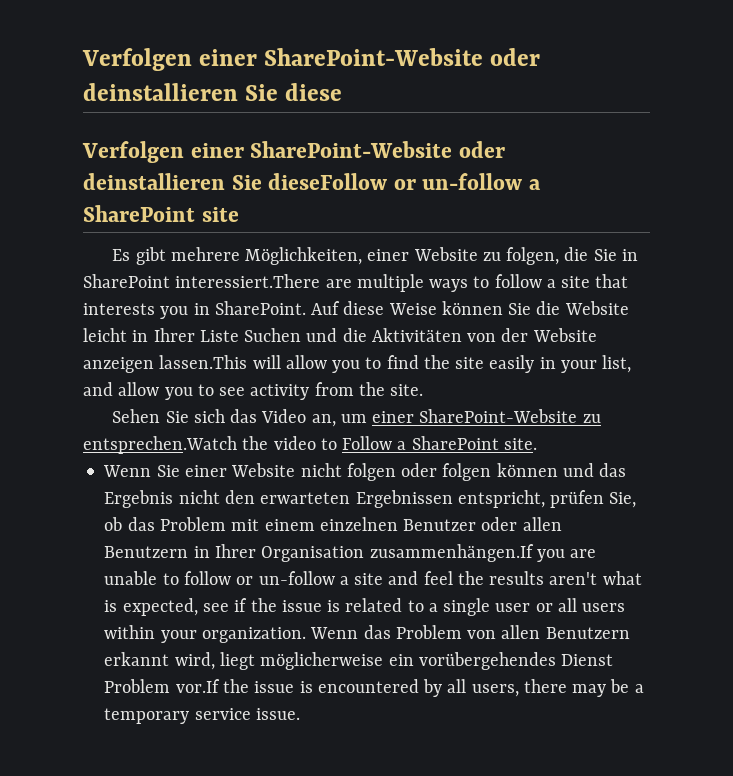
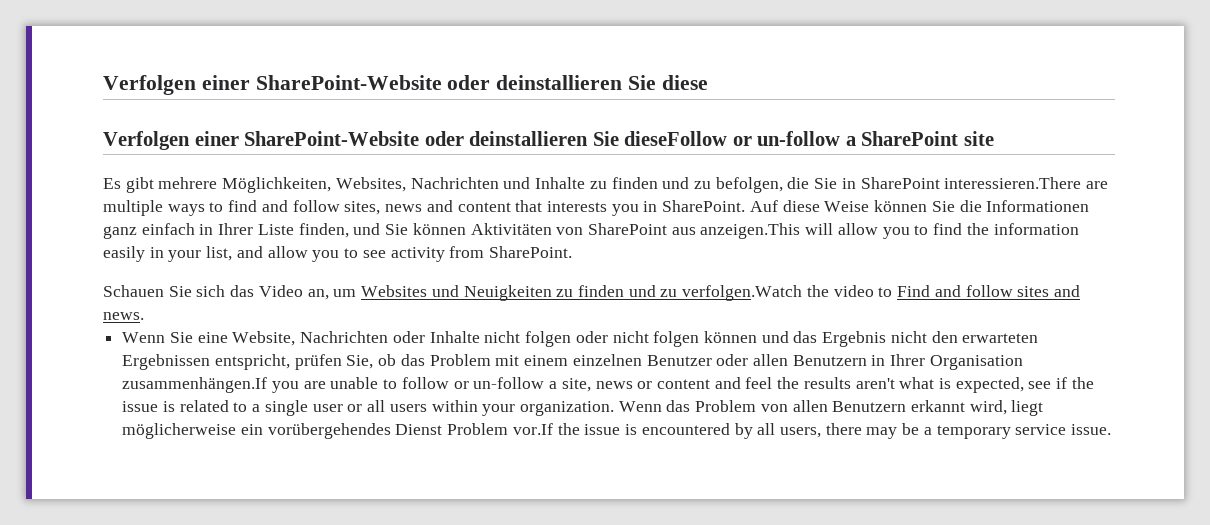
- Es gibt mehrere Möglichkeiten, einer Website zu folgen, die Sie in SharePoint interessiert.There are multiple ways to follow a site that interests you in SharePoint.
+ Es gibt mehrere Möglichkeiten, Websites, Nachrichten und Inhalte zu finden und zu befolgen, die Sie in SharePoint interessieren.There are multiple ways to find and follow sites, news and content that interests you in SharePoint.
- Auf diese Weise können Sie die Website leicht in Ihrer Liste Suchen und die Aktivitäten von der Website anzeigen lassen.This will allow you to find the site easily in your list, and allow you to see activity from the site.
- Sehen Sie sich das Video an, um einer SharePoint-Website zu entsprechen.Watch the video to Follow a SharePoint site.
- Wenn Sie einer Website nicht folgen oder folgen können und das Ergebnis nicht den erwarteten Ergebnissen entspricht, prüfen Sie, ob das Problem mit einem einzelnen Benutzer oder allen Benutzern in Ihrer Organisation zusammenhängen.If you are unable to follow or un-follow a site and feel the results aren't what is expected, see if the issue is related to a single user or all users within your organization.
+ Auf diese Weise können Sie die Informationen ganz einfach in Ihrer Liste finden, und Sie können Aktivitäten von SharePoint aus anzeigen.This will allow you to find the information easily in your list, and allow you to see activity from SharePoint.
+ Schauen Sie sich das Video an, um Websites und Neuigkeiten zu finden und zu verfolgen.Watch the video to Find and follow sites and news.
+ Wenn Sie eine Website, Nachrichten oder Inhalte nicht folgen oder nicht folgen können und das Ergebnis nicht den erwarteten Ergebnissen entspricht, prüfen Sie, ob das Problem mit einem einzelnen Benutzer oder allen Benutzern in Ihrer Organisation zusammenhängen.If you are unable to follow or un-follow a site, news or content and feel the results aren't what is expected, see if the issue is related to a single user or all users within your organization.

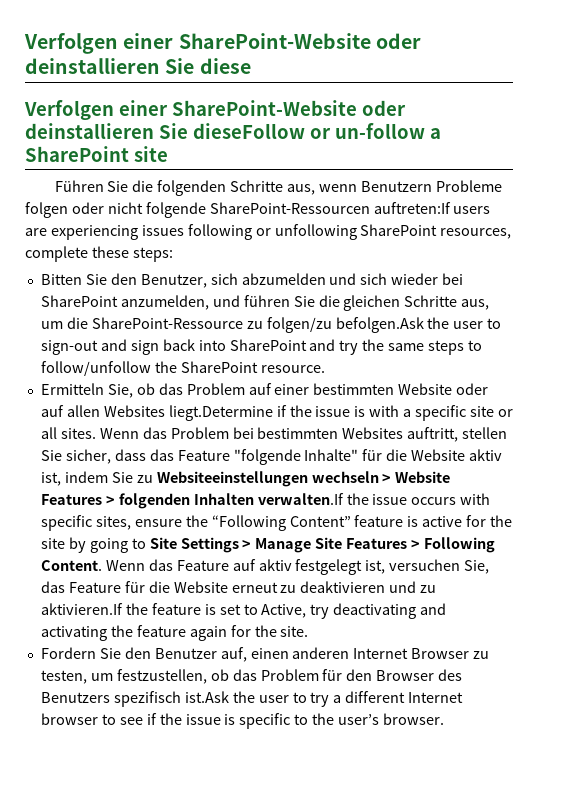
- Es gibt mehrere Möglichkeiten, Websites, Nachrichten und Inhalte zu finden und zu befolgen, die Sie in SharePoint interessieren.There are multiple ways to find and follow sites, news and content that interests you in SharePoint. Auf diese Weise können Sie die Informationen ganz einfach in Ihrer Liste finden, und Sie können Aktivitäten von SharePoint aus anzeigen.This will allow you to find the information easily in your list, and allow you to see activity from SharePoint.
- Schauen Sie sich das Video an, um Websites und Neuigkeiten zu finden und zu verfolgen.Watch the video to Find and follow sites and news.
- Wenn Sie eine Website, Nachrichten oder Inhalte nicht folgen oder nicht folgen können und das Ergebnis nicht den erwarteten Ergebnissen entspricht, prüfen Sie, ob das Problem mit einem einzelnen Benutzer oder allen Benutzern in Ihrer Organisation zusammenhängen.If you are unable to follow or un-follow a site, news or content and feel the results aren't what is expected, see if the issue is related to a single user or all users within your organization. Wenn das Problem von allen Benutzern erkannt wird, liegt möglicherweise ein vorübergehendes Dienst Problem vor.If the issue is encountered by all users, there may be a temporary service issue.
+ Führen Sie die folgenden Schritte aus, wenn Benutzern Probleme folgen oder nicht folgende SharePoint-Ressourcen auftreten:If users are experiencing issues following or unfollowing SharePoint resources, complete these steps:
+ Bitten Sie den Benutzer, sich abzumelden und sich wieder bei SharePoint anzumelden, und führen Sie die gleichen Schritte aus, um die SharePoint-Ressource zu folgen/zu befolgen.Ask the user to sign-out and sign back into SharePoint and try the same steps to follow/unfollow the SharePoint resource.
+ Ermitteln Sie, ob das Problem auf einer bestimmten Website oder auf allen Websites liegt.Determine if the issue is with a specific site or all sites. Wenn das Problem bei bestimmten Websites auftritt, stellen Sie sicher, dass das Feature "folgende Inhalte" für die Website aktiv ist, indem Sie zu Websiteeinstellungen wechseln > Website Features > folgenden Inhalten verwalten.If the issue occurs with specific sites, ensure the “Following Content” feature is active for the site by going to Site Settings > Manage Site Features > Following Content. Wenn das Feature auf aktiv festgelegt ist, versuchen Sie, das Feature für die Website erneut zu deaktivieren und zu aktivieren.If the feature is set to Active, try deactivating and activating the feature again for the site.
+ Fordern Sie den Benutzer auf, einen anderen Internet Browser zu testen, um festzustellen, ob das Problem für den Browser des Benutzers spezifisch ist.Ask the user to try a different Internet browser to see if the issue is specific to the user’s browser.

